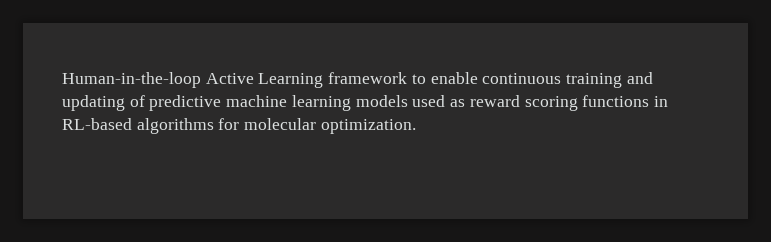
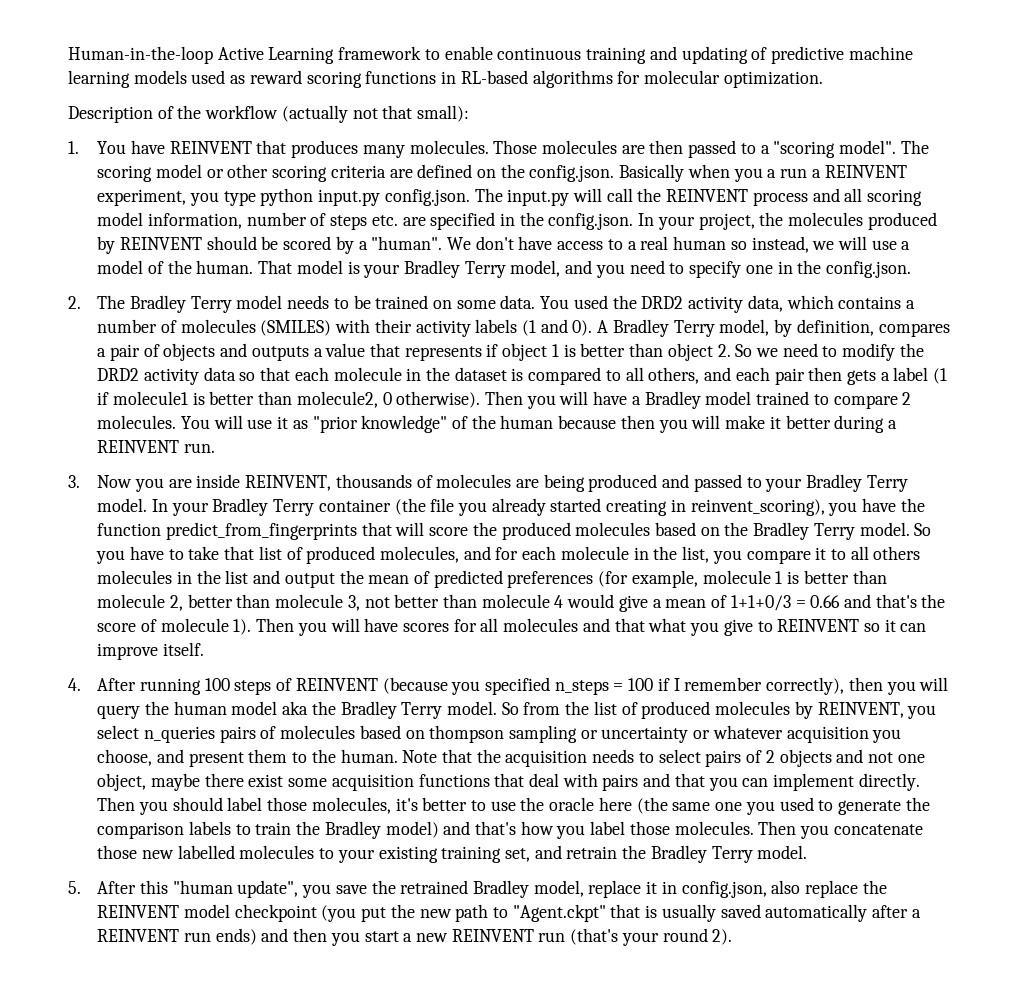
+ Description of the workflow (actually not that small):
+ 1. You have REINVENT that produces many molecules. Those molecules are then passed to a "scoring model". The scoring model or other scoring criteria are defined on the config.json. Basically when you a run a REINVENT experiment, you type python input.py config.json. The input.py will call the REINVENT process and all scoring model information, number of steps etc. are specified in the config.json. In your project, the molecules produced by REINVENT should be scored by a "human". We don't have access to a real human so instead, we will use a model of the human. That model is your Bradley Terry model, and you need to specify one in the config.json.
+ 2. The Bradley Terry model needs to be trained on some data. You used the DRD2 activity data, which contains a number of molecules (SMILES) with their activity labels (1 and 0). A Bradley Terry model, by definition, compares a pair of objects and outputs a value that represents if object 1 is better than object 2. So we need to modify the DRD2 activity data so that each molecule in the dataset is compared to all others, and each pair then gets a label (1 if molecule1 is better than molecule2, 0 otherwise). Then you will have a Bradley model trained to compare 2 molecules. You will use it as "prior knowledge" of the human because then you will make it better during a REINVENT run.
+ 3. Now you are inside REINVENT, thousands of molecules are being produced and passed to your Bradley Terry model. In your Bradley Terry container (the file you already started creating in reinvent_scoring), you have the function predict_from_fingerprints that will score the produced molecules based on the Bradley Terry model. So you have to take that list of produced molecules, and for each molecule in the list, you compare it to all others molecules in the list and output the mean of predicted preferences (for example, molecule 1 is better than molecule 2, better than molecule 3, not better than molecule 4 would give a mean of 1+1+0/3 = 0.66 and that's the score of molecule 1). Then you will have scores for all molecules and that what you give to REINVENT so it can improve itself.
+ 4. After running 100 steps of REINVENT (because you specified n_steps = 100 if I remember correctly), then you will query the human model aka the Bradley Terry model. So from the list of produced molecules by REINVENT, you select n_queries pairs of molecules based on thompson sampling or uncertainty or whatever acquisition you choose, and present them to the human. Note that the acquisition needs to select pairs of 2 objects and not one object, maybe there exist some acquisition functions that deal with pairs and that you can implement directly. Then you should label those molecules, it's better to use the oracle here (the same one you used to generate the comparison labels to train the Bradley model) and that's how you label those molecules. Then you concatenate those new labelled molecules to your existing training set, and retrain the Bradley Terry model.
+ 5. After this "human update", you save the retrained Bradley model, replace it in config.json, also replace the REINVENT model checkpoint (you put the new path to "Agent.ckpt" that is usually saved automatically after a REINVENT run ends) and then you start a new REINVENT run (that's your round 2).

